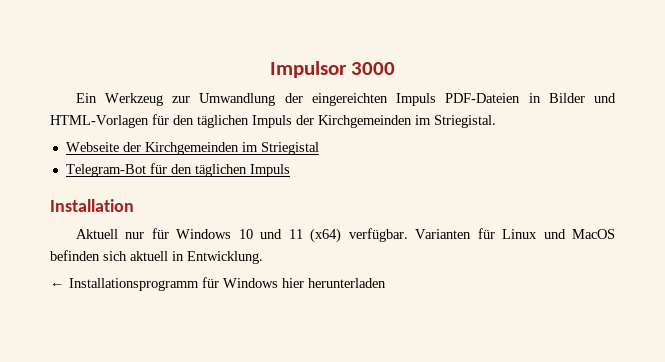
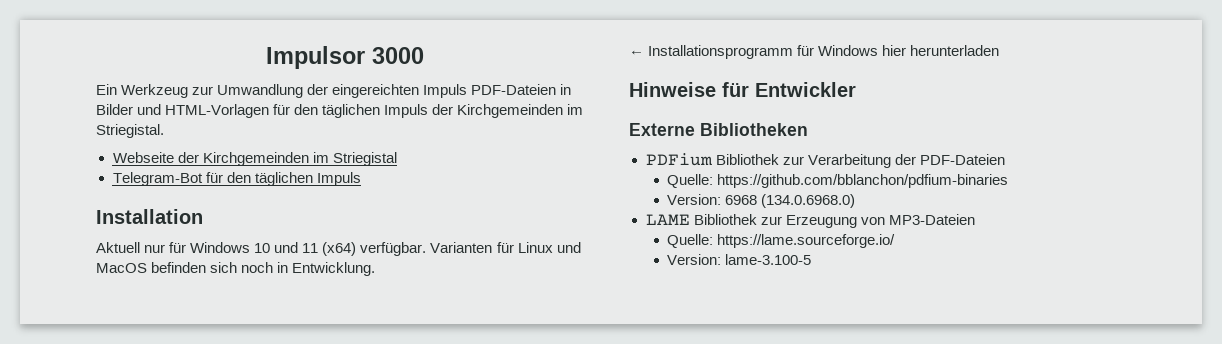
- Varianten für Linux und MacOS befinden sich aktuell in Entwicklung.
+ Varianten für Linux und MacOS befinden sich noch in Entwicklung.
+ Hinweise für Entwickler
+ Externe Bibliotheken
+ PDFium Bibliothek zur Verarbeitung der PDF-Dateien
+ Quelle: https://github.com/bblanchon/pdfium-binaries
+ Version: 6968 (134.0.6968.0)
+ LAME Bibliothek zur Erzeugung von MP3-Dateien
+ Quelle: https://lame.sourceforge.io/
+ Version: lame-3.100-5

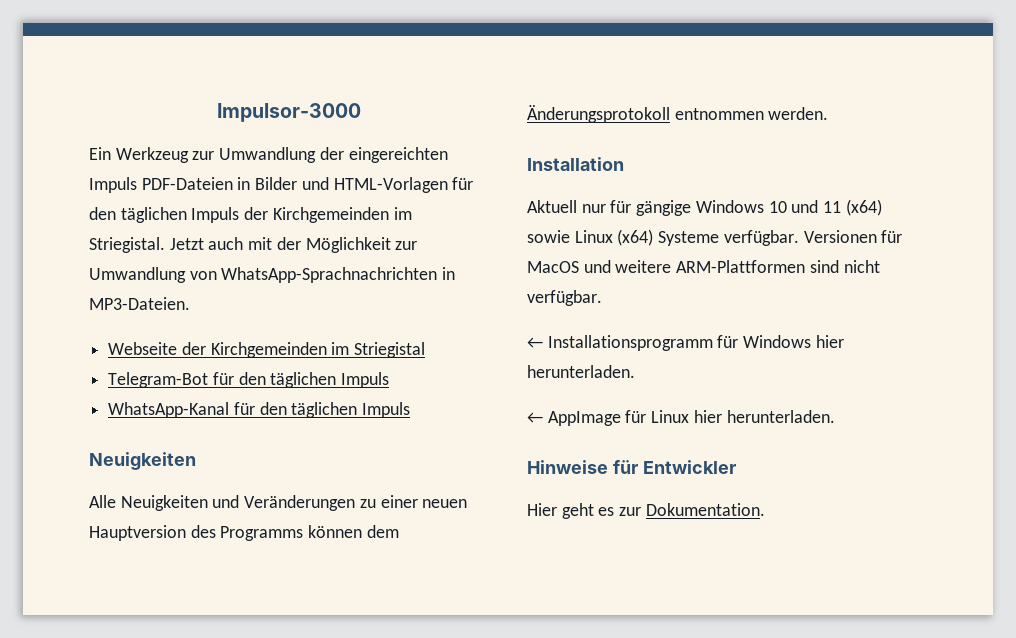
- Impulsor 3000
+ Impulsor-3000
+ Jetzt auch mit der Möglichkeit zur Umwandlung von WhatsApp-Sprachnachrichten in MP3-Dateien.
+ WhatsApp-Kanal für den täglichen Impuls
+ Neuigkeiten
+ Alle Neuigkeiten und Veränderungen zu einer neuen Hauptversion des Programms können dem Änderungsprotokoll entnommen werden.
- Aktuell nur für Windows 10 und 11 (x64) verfügbar. Varianten für Linux und MacOS befinden sich noch in Entwicklung.
+ Aktuell nur für gängige Windows 10 und 11 (x64) sowie Linux (x64) Systeme verfügbar. Versionen für MacOS und weitere ARM-Plattformen sind nicht verfügbar.
- ← Installationsprogramm für Windows hier herunterladen
+ ← Installationsprogramm für Windows hier herunterladen.
+ ← AppImage für Linux hier herunterladen.
  Hinweise für Entwickler
- Externe Bibliotheken
- PDFium Bibliothek zur Verarbeitung der PDF-Dateien
- Quelle: https://github.com/bblanchon/pdfium-binaries
- Version: 6968 (134.0.6968.0)
- LAME Bibliothek zur Erzeugung von MP3-Dateien
- Quelle: https://lame.sourceforge.io/
- Version: lame-3.100-5
+ Hier geht es zur Dokumentation.

